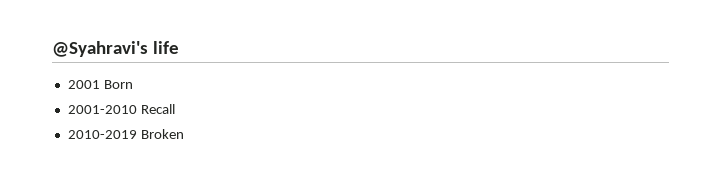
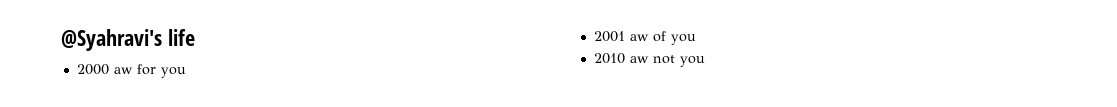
- 2001 Born
- 2001-2010 Recall
- 2010-2019 Broken
+ 2000 aw for you
+ 2001 aw of you
+ 2010 aw not you

